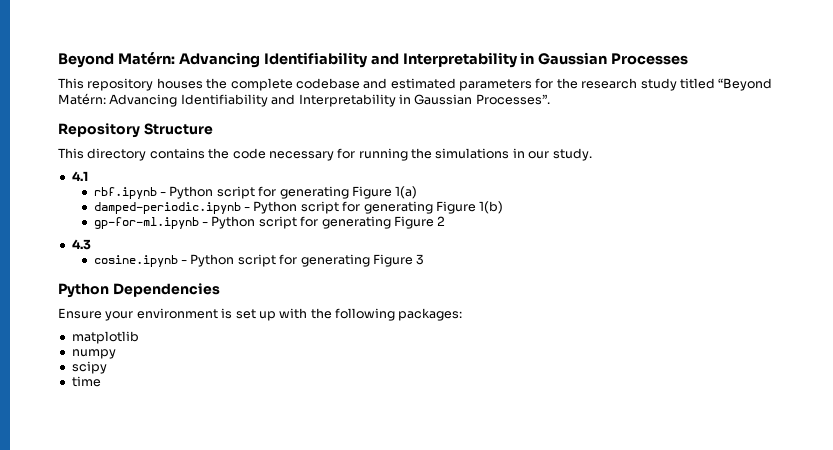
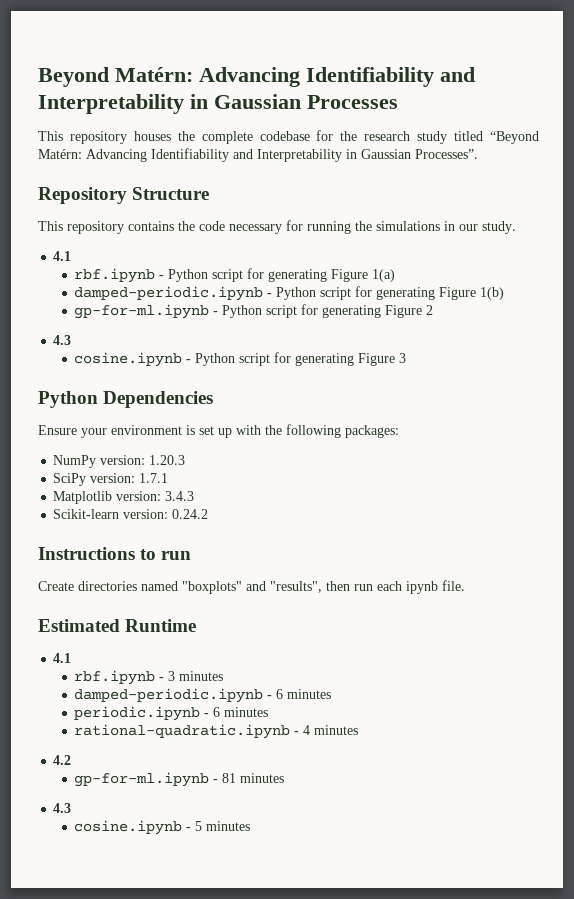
- This repository houses the complete codebase and estimated parameters for the research study titled “Beyond Matérn: Advancing Identifiability and Interpretability in Gaussian Processes”.
+ This repository houses the complete codebase for the research study titled “Beyond Matérn: Advancing Identifiability and Interpretability in Gaussian Processes”.
- This directory contains the code necessary for running the simulations in our study.
+ This repository contains the code necessary for running the simulations in our study.
- matplotlib
- numpy
- scipy
- time
+ NumPy version: 1.20.3
+ SciPy version: 1.7.1
+ Matplotlib version: 3.4.3
+ Scikit-learn version: 0.24.2
+ Instructions to run
+ Create directories named "boxplots" and "results", then run each ipynb file.
+ Estimated Runtime
+ 4.1
+ rbf.ipynb - 3 minutes
+ damped-periodic.ipynb - 6 minutes
+ periodic.ipynb - 6 minutes
+ rational-quadratic.ipynb - 4 minutes
+ 4.2
+ gp-for-ml.ipynb - 81 minutes
+ 4.3
+ cosine.ipynb - 5 minutes

